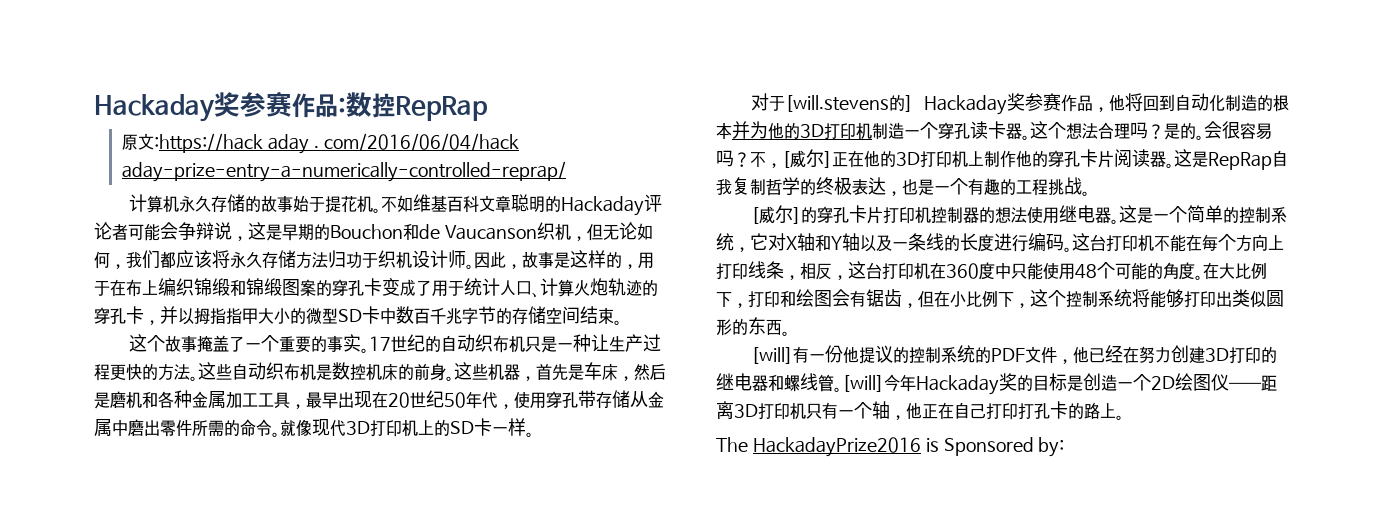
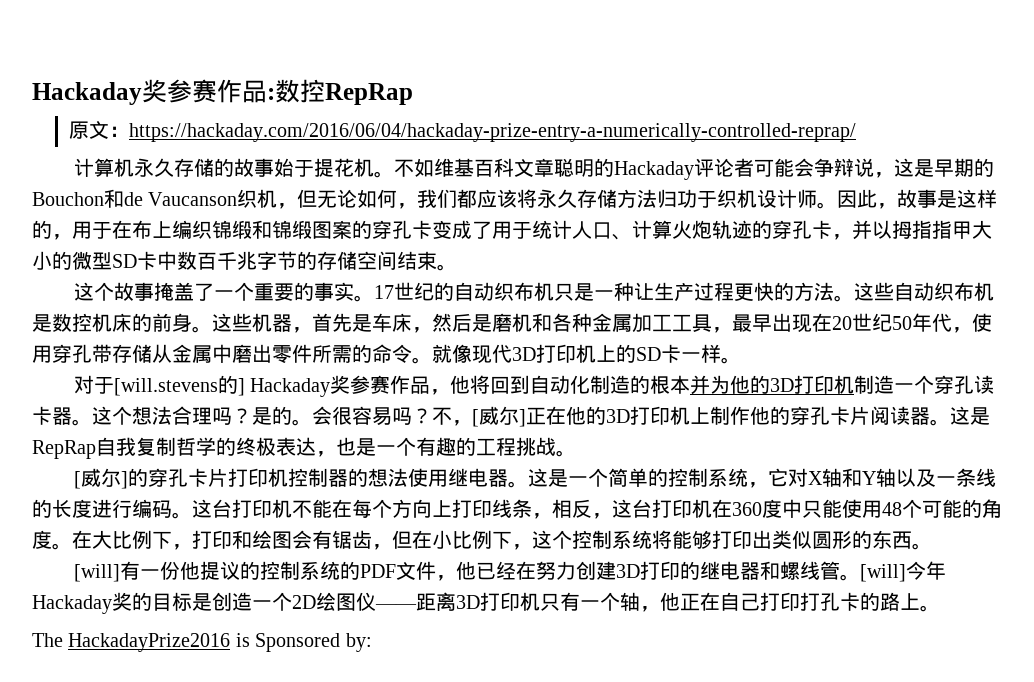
- 原文:https://hack aday . com/2016/06/04/hack aday-prize-entry-a-numerically-controlled-reprap/
+ 原文：https://hackaday.com/2016/06/04/hackaday-prize-entry-a-numerically-controlled-reprap/

